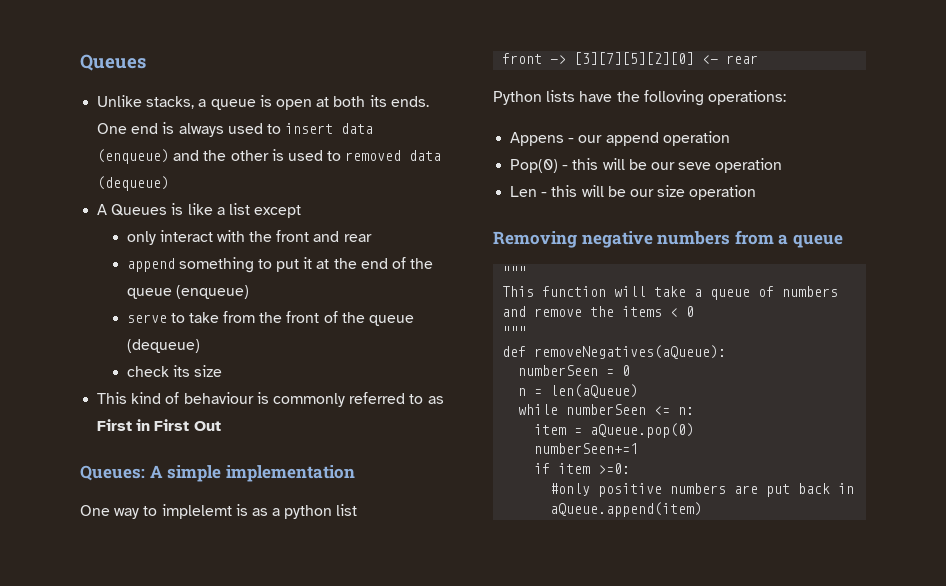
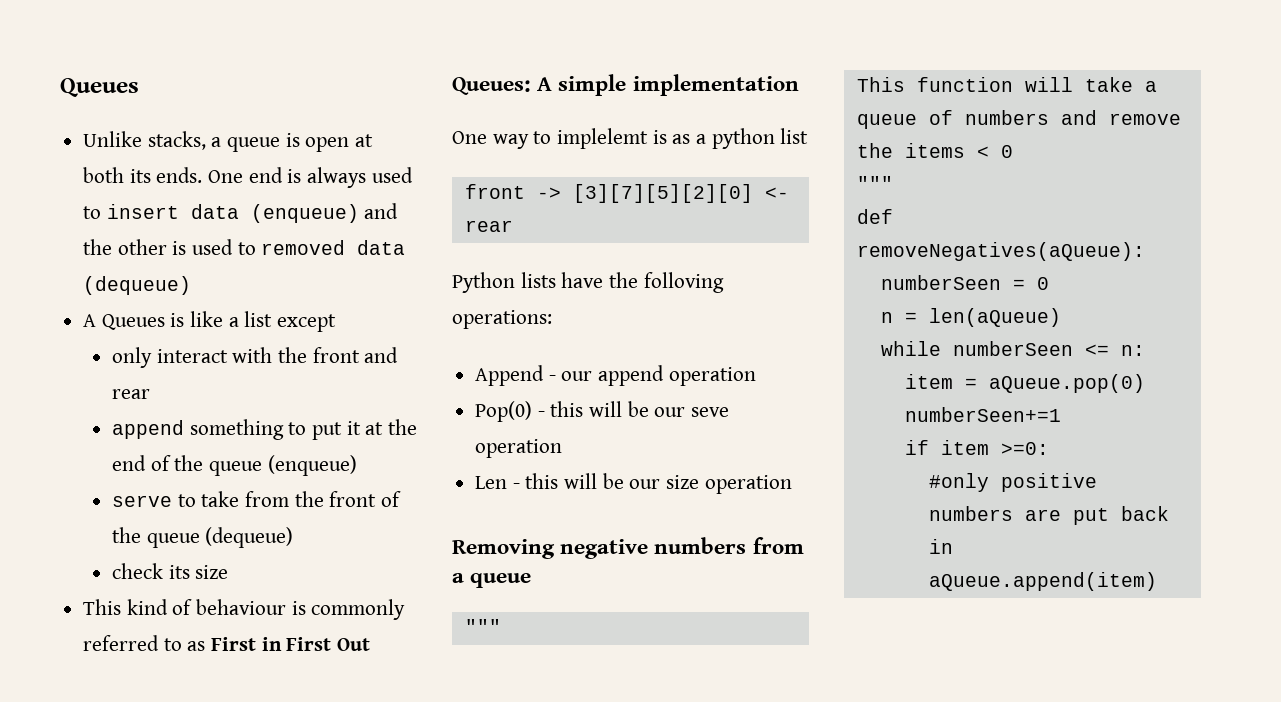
- Appens - our append operation
+ Append - our append operation

